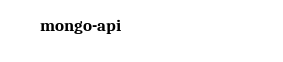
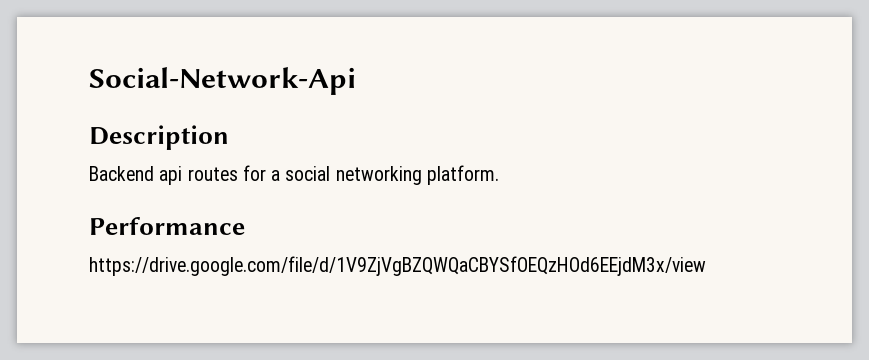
- mongo-api
+ Social-Network-Api
+ Description
+ Backend api routes for a social networking platform.
+ Performance
+ https://drive.google.com/file/d/1V9ZjVgBZQWQaCBYSfOEQzHOd6EEjdM3x/view

